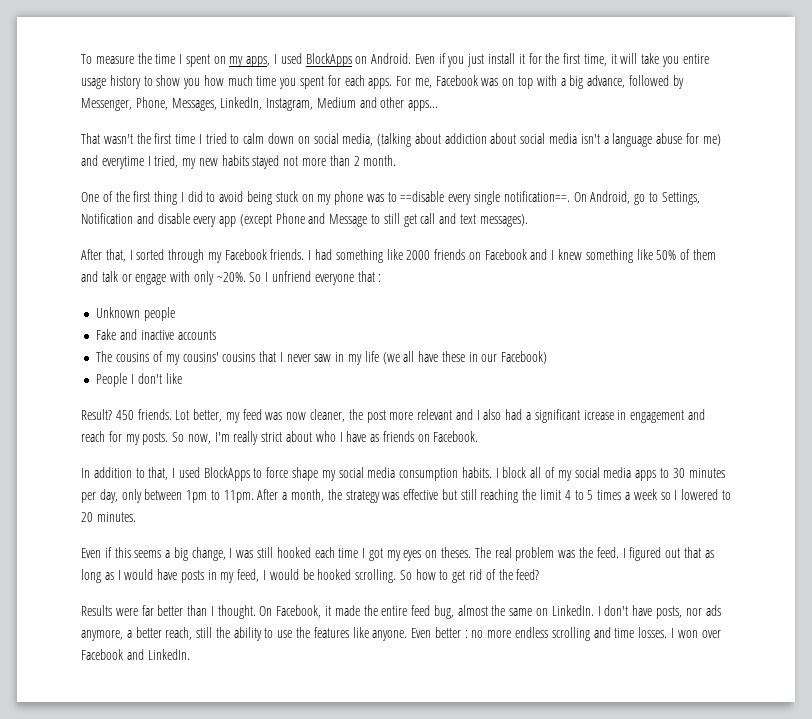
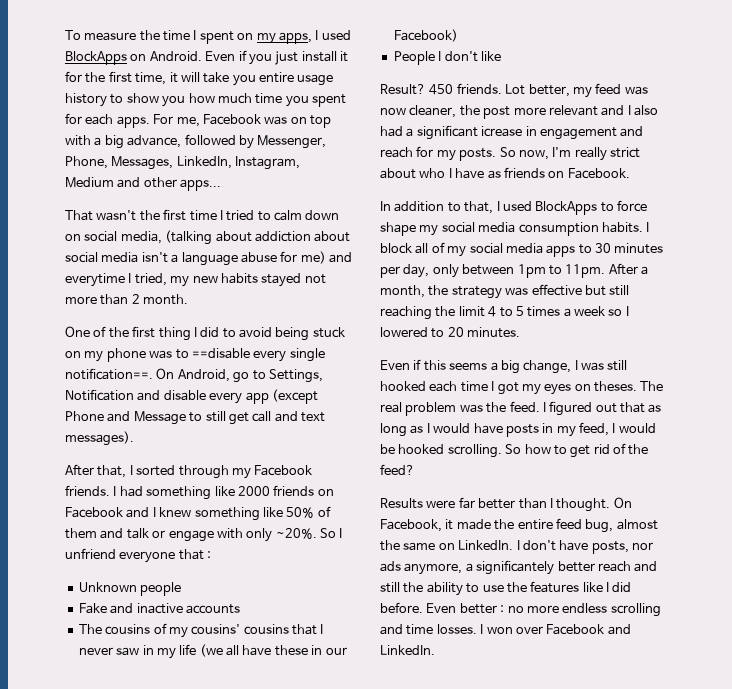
- I don't have posts, nor ads anymore, a better reach, still the ability to use the features like anyone.
+ I don't have posts, nor ads anymore, a significantely better reach and still the ability to use the features like I did before.

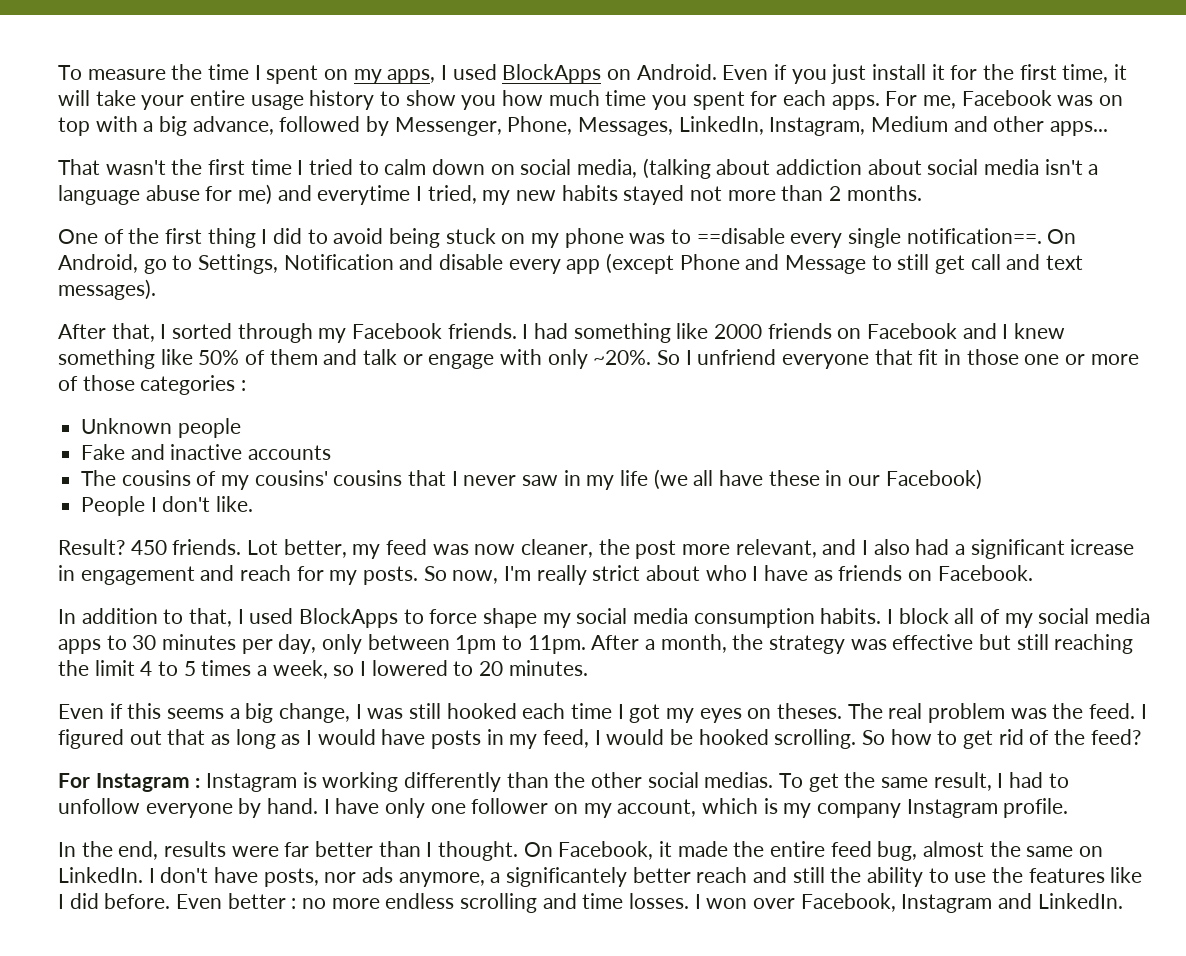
- Even if you just install it for the first time, it will take you entire usage history to show you how much time you spent for each apps.
+ Even if you just install it for the first time, it will take your entire usage history to show you how much time you spent for each apps.
- That wasn't the first time I tried to calm down on social media, (talking about addiction about social media isn't a language abuse for me) and everytime I tried, my new habits stayed not more than 2 month.
+ That wasn't the first time I tried to calm down on social media, (talking about addiction about social media isn't a language abuse for me) and everytime I tried, my new habits stayed not more than 2 months.
- So I unfriend everyone that :
+ So I unfriend everyone that fit in those one or more of those categories :
- People I don't like
+ People I don't like.
- Lot better, my feed was now cleaner, the post more relevant and I also had a significant icrease in engagement and reach for my posts.
+ Lot better, my feed was now cleaner, the post more relevant, and I also had a significant icrease in engagement and reach for my posts.
- After a month, the strategy was effective but still reaching the limit 4 to 5 times a week so I lowered to 20 minutes.
+ After a month, the strategy was effective but still reaching the limit 4 to 5 times a week, so I lowered to 20 minutes.
- Results were far better than I thought.
+ For Instagram : Instagram is working differently than the other social medias. To get the same result, I had to unfollow everyone by hand. I have only one follower on my account, which is my company Instagram profile.
+ In the end, results were far better than I thought.
- I won over Facebook and LinkedIn.
+ I won over Facebook, Instagram and LinkedIn.

